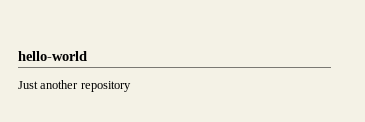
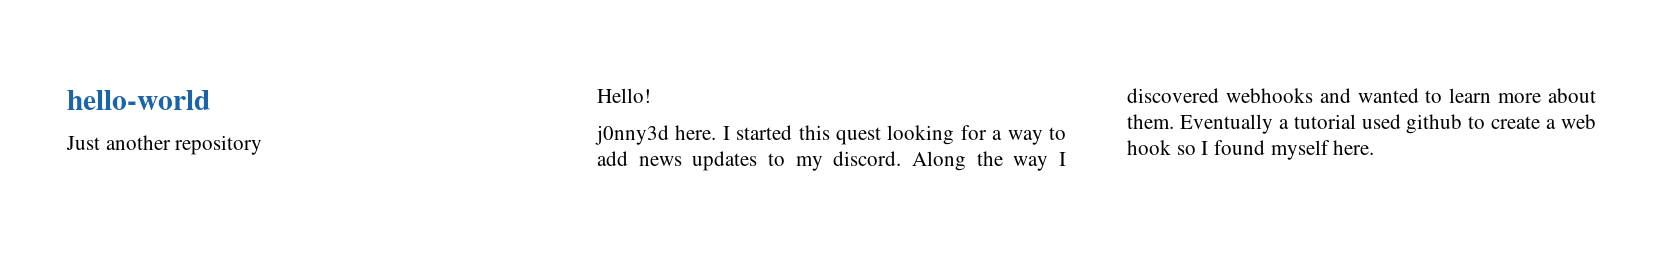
+ Hello!
+ j0nny3d here. I started this quest looking for a way to add news updates to my discord. Along the way I discovered webhooks and wanted to learn more about them. Eventually a tutorial used github to create a web hook so I found myself here.

